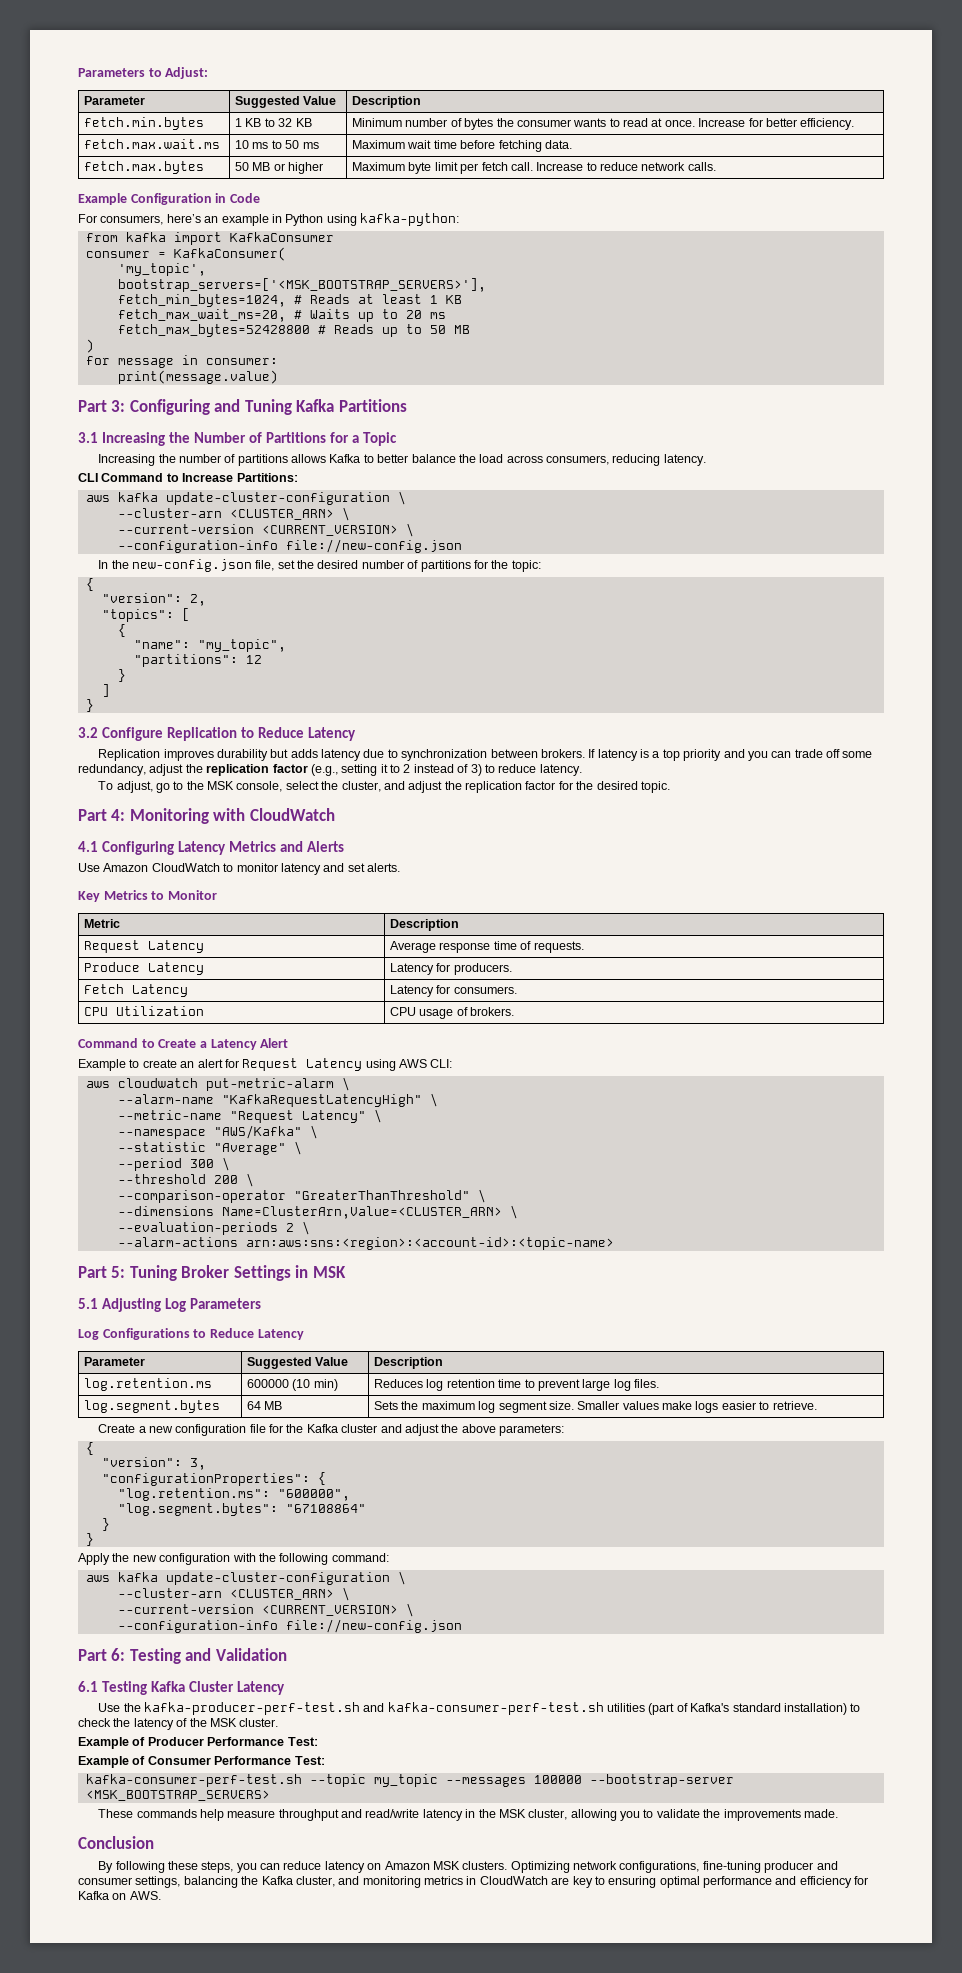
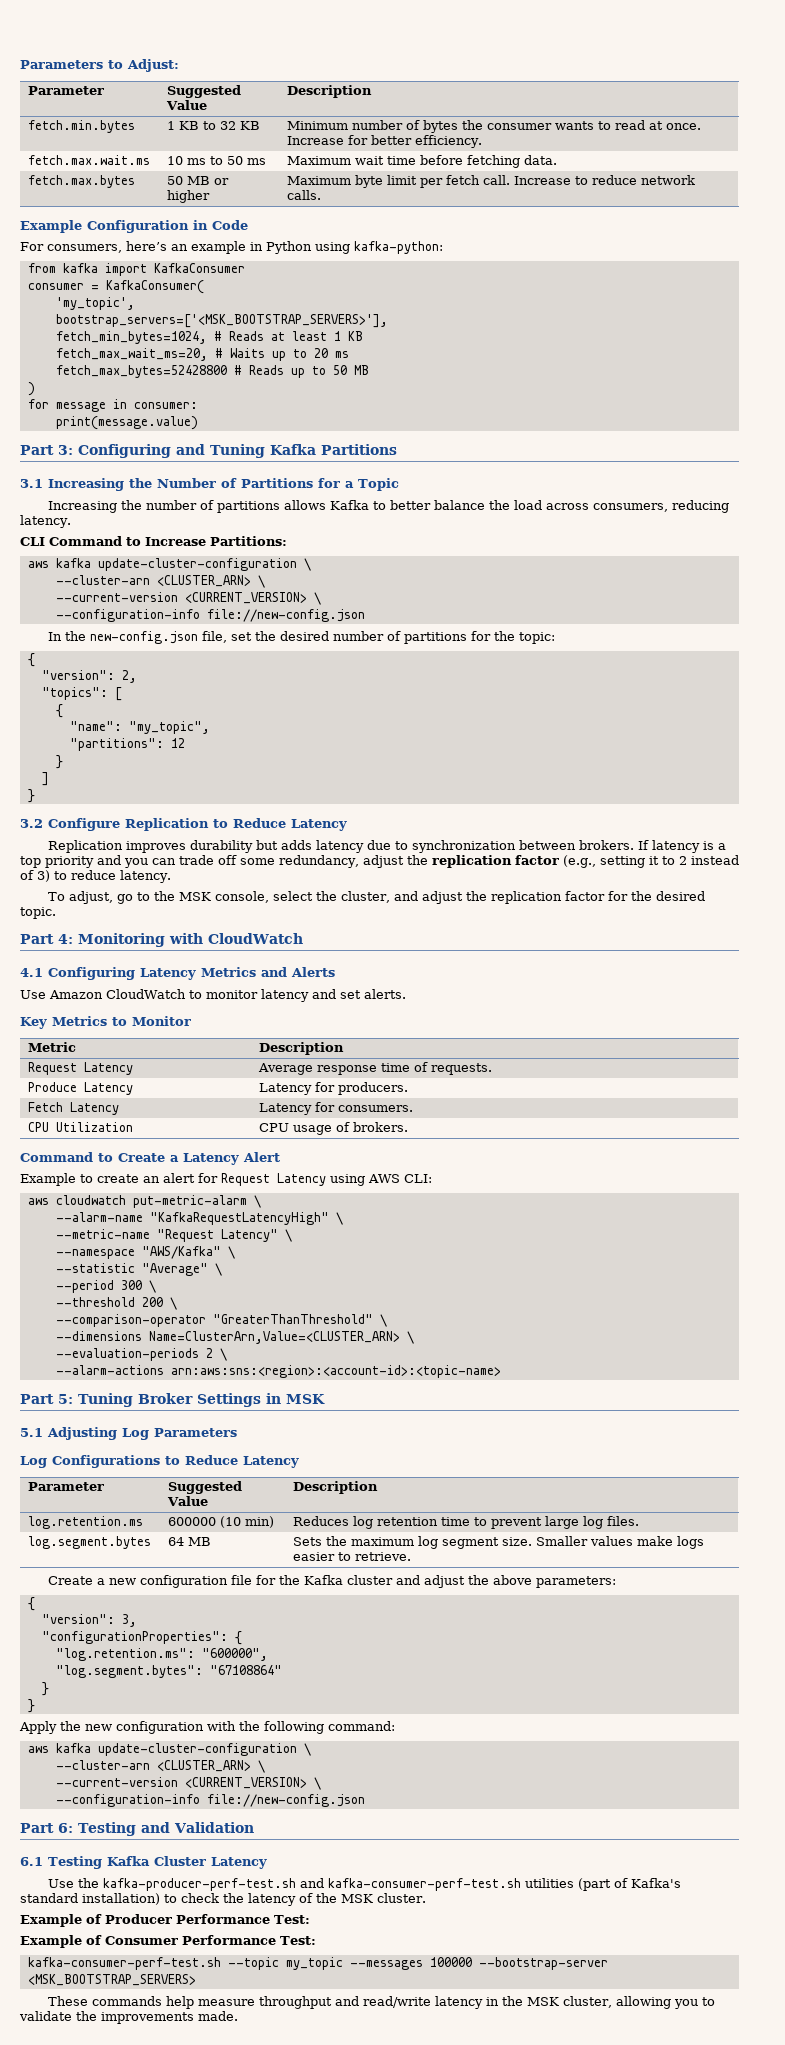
- Conclusion
- By following these steps, you can reduce latency on Amazon MSK clusters. Optimizing network configurations, fine-tuning producer and consumer settings, balancing the Kafka cluster, and monitoring metrics in CloudWatch are key to ensuring optimal performance and efficiency for Kafka on AWS.

